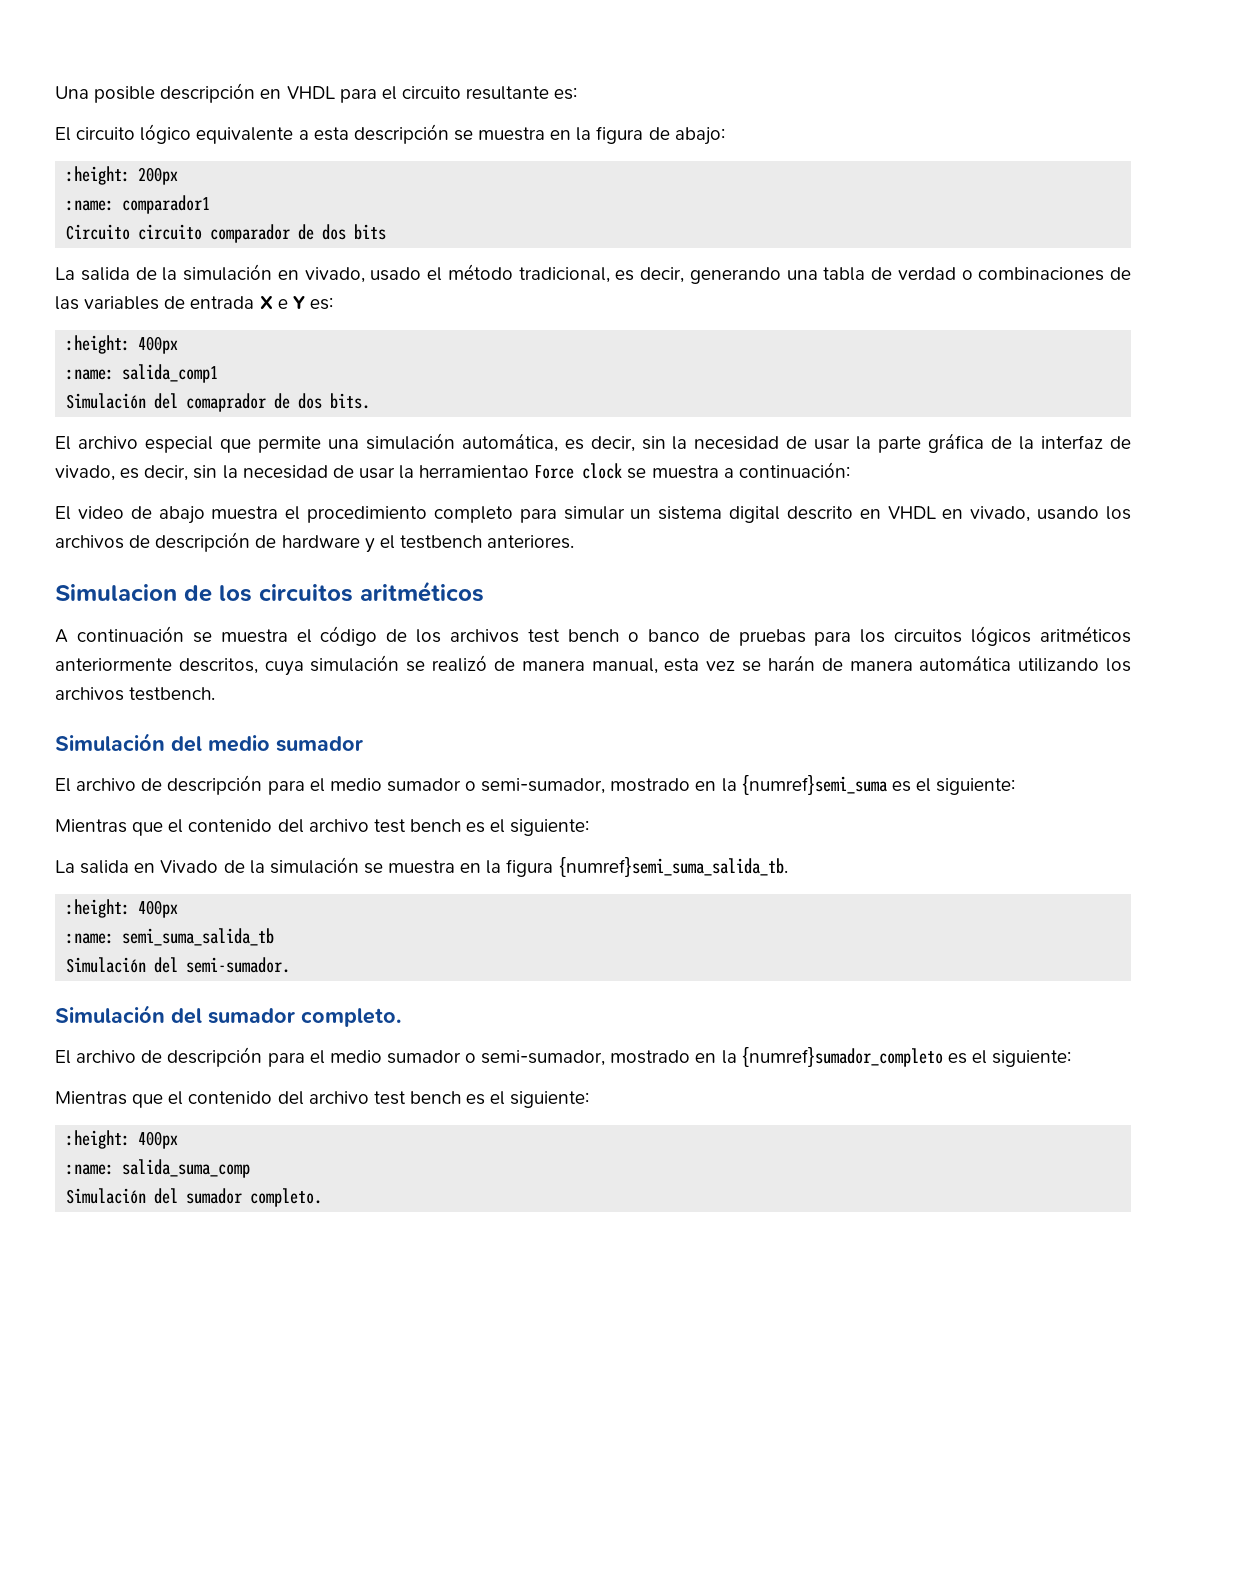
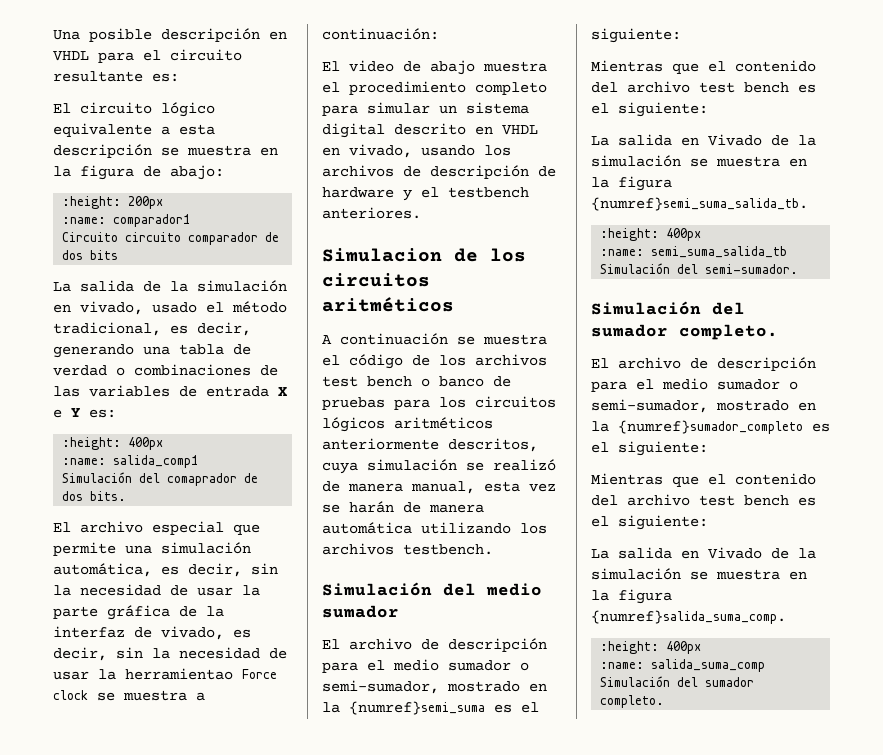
+ La salida en Vivado de la simulación se muestra en la figura {numref}salida_suma_comp.

